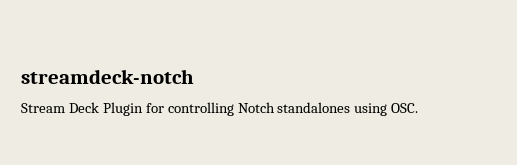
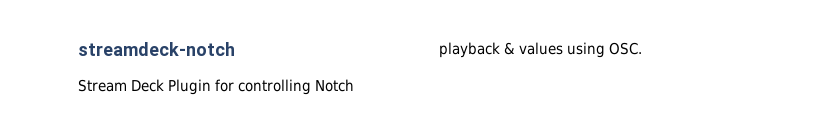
- Stream Deck Plugin for controlling Notch standalones using OSC.
+ Stream Deck Plugin for controlling Notch playback & values using OSC.

